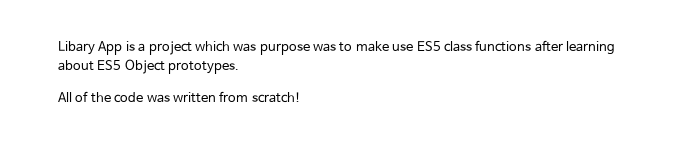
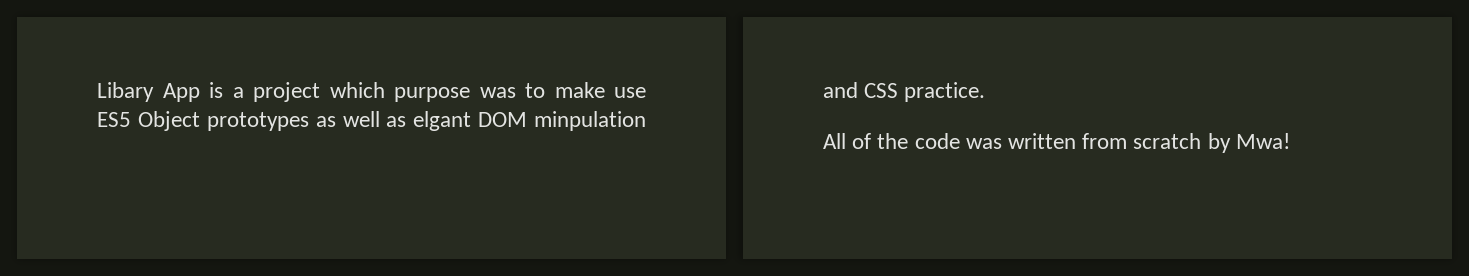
- Libary App is a project which was purpose was to make use ES5 class functions after learning about ES5 Object prototypes.
+ Libary App is a project which purpose was to make use ES5 Object prototypes as well as elgant DOM minpulation and CSS practice.
- All of the code was written from scratch!
+ All of the code was written from scratch by Mwa!

